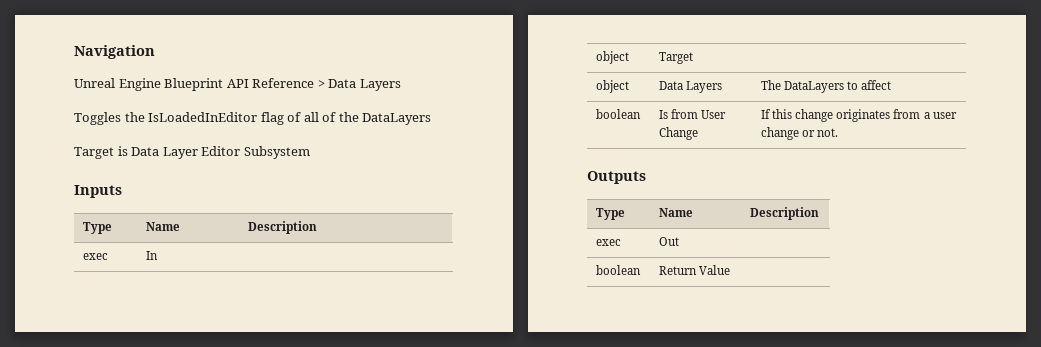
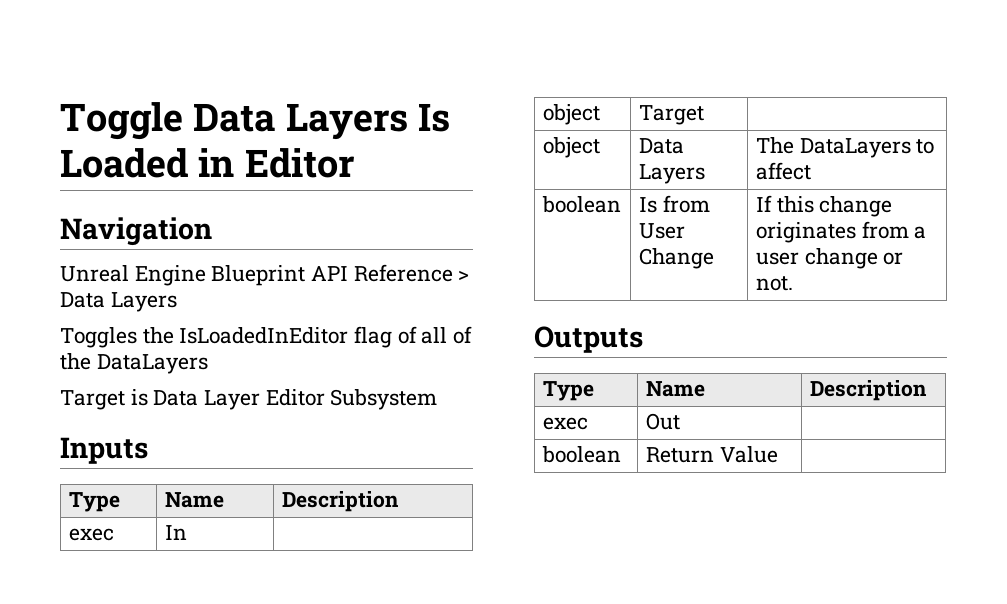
+ Toggle Data Layers Is Loaded in Editor

